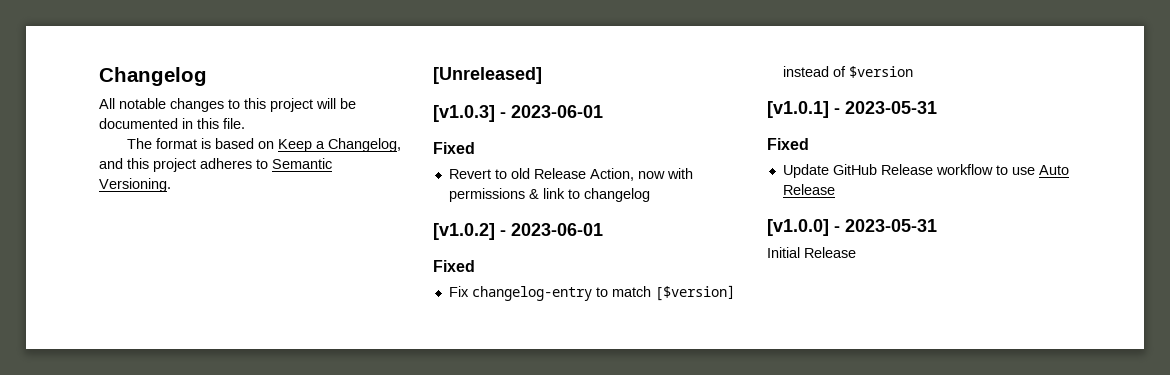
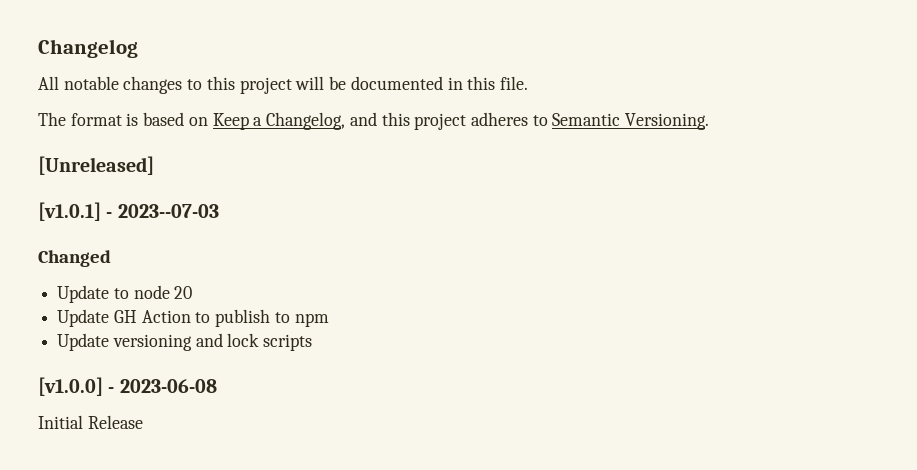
- [v1.0.3] - 2023-06-01
- Fixed
- Revert to old Release Action, now with permissions & link to changelog
- [v1.0.2] - 2023-06-01
- Fixed
- Fix changelog-entry to match [$version] instead of $version
- [v1.0.1] - 2023-05-31
- Fixed
- Update GitHub Release workflow to use Auto Release
+ [v1.0.1] - 2023--07-03
+ Changed
+ Update to node 20
+ Update GH Action to publish to npm
+ Update versioning and lock scripts
- [v1.0.0] - 2023-05-31
+ [v1.0.0] - 2023-06-08

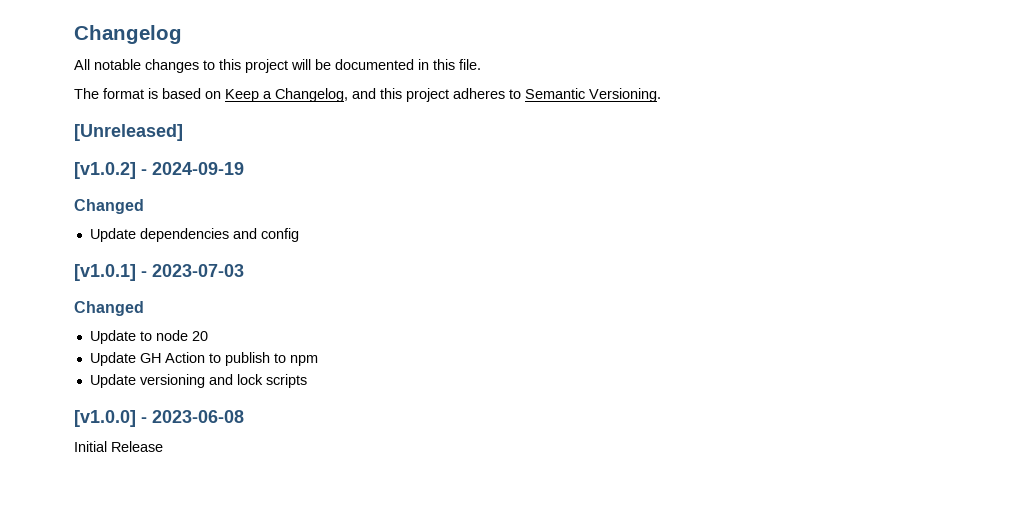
+ [v1.0.2] - 2024-09-19
+ Changed
+ Update dependencies and config
- [v1.0.1] - 2023--07-03
+ [v1.0.1] - 2023-07-03

